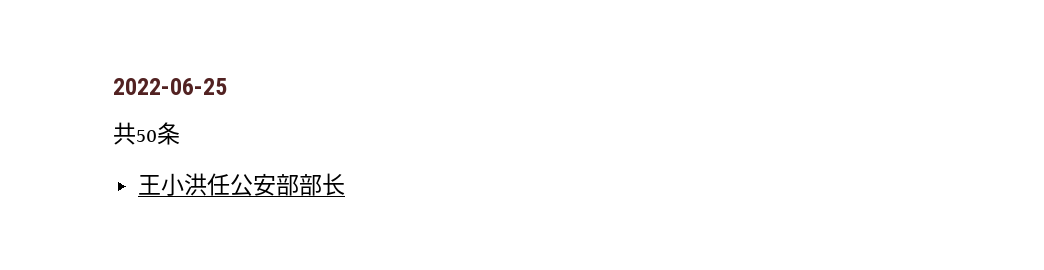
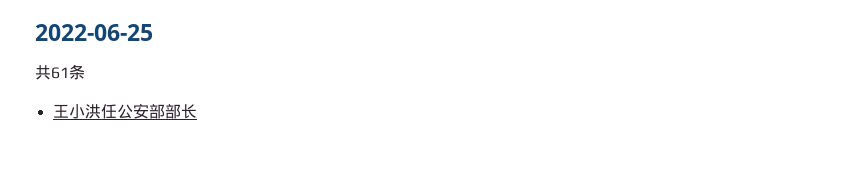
- 共50条
+ 共61条

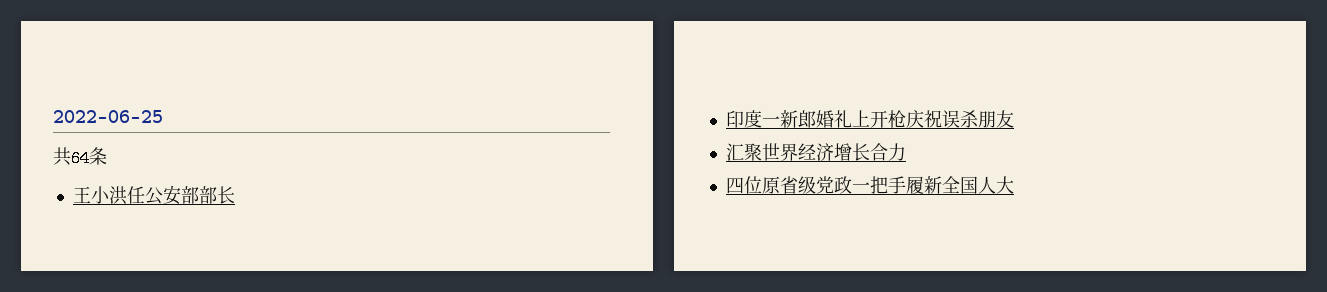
- 共61条
+ 共64条
+ 印度一新郎婚礼上开枪庆祝误杀朋友
+ 汇聚世界经济增长合力
+ 四位原省级党政一把手履新全国人大

